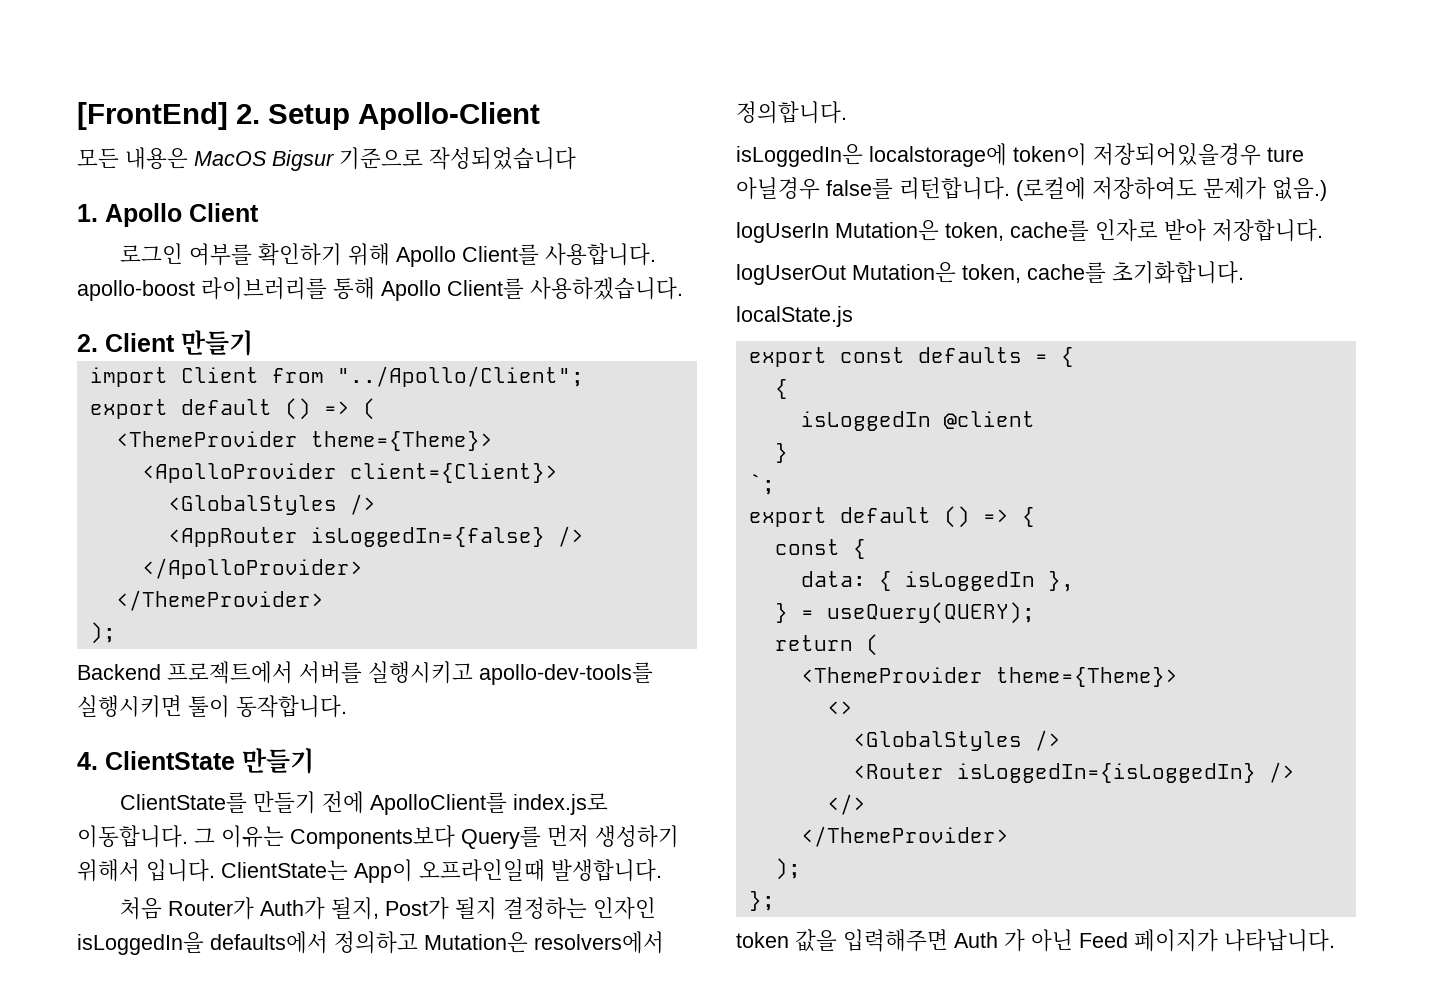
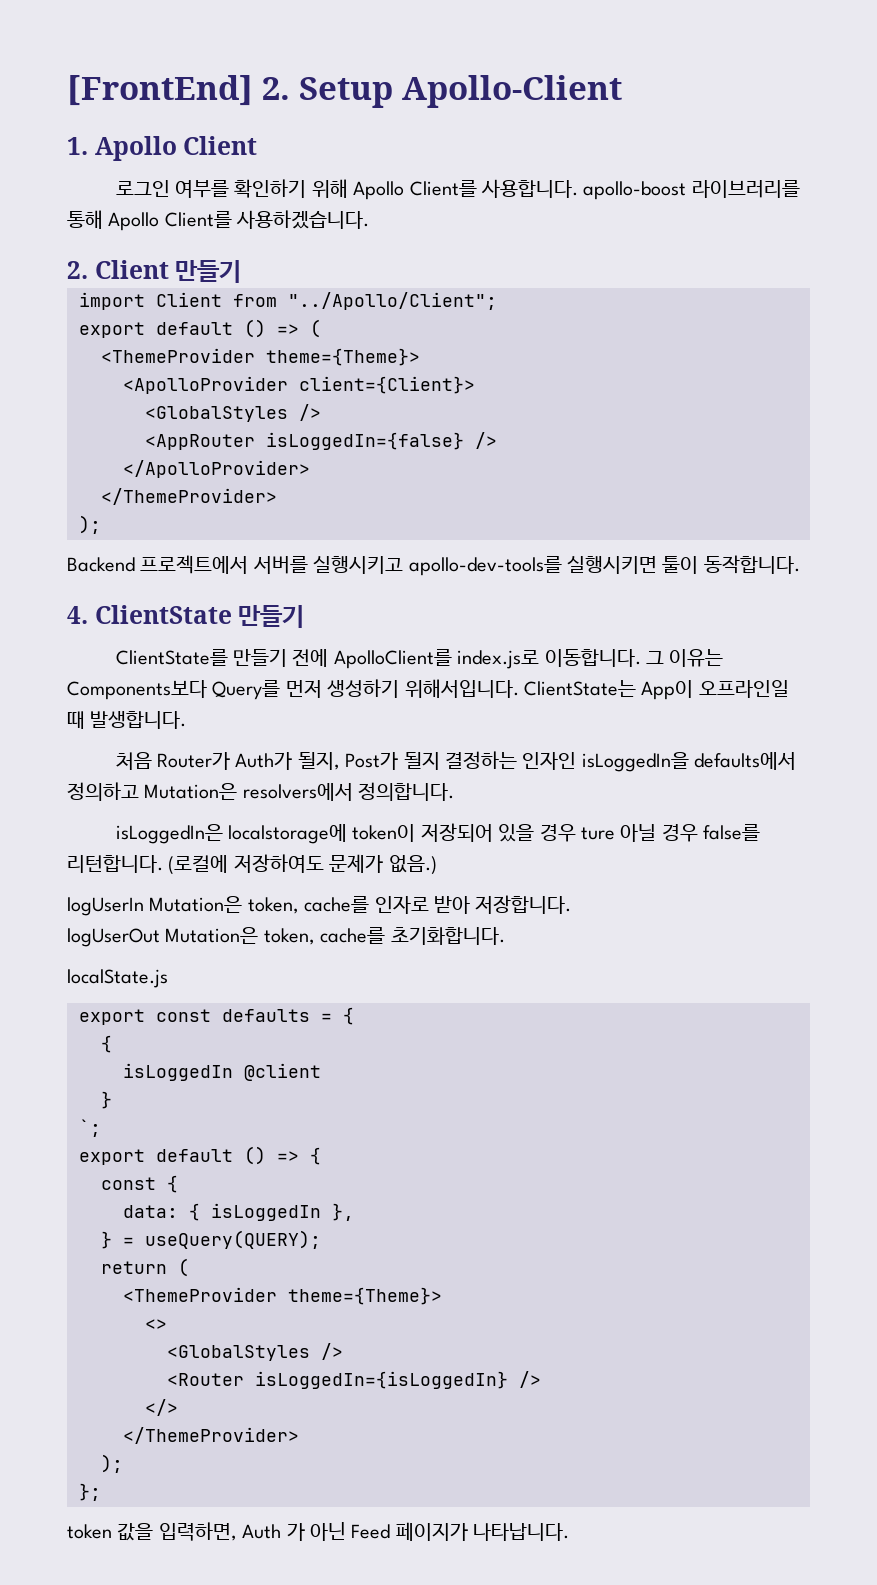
- 모든 내용은 MacOS Bigsur 기준으로 작성되었습니다
- 그 이유는 Components보다 Query를 먼저 생성하기 위해서 입니다. ClientState는 App이 오프라인일때 발생합니다.
+ 그 이유는 Components보다 Query를 먼저 생성하기 위해서입니다. ClientState는 App이 오프라인일 때 발생합니다.
- isLoggedIn은 localstorage에 token이 저장되어있을경우 ture 아닐경우 false를 리턴합니다.
+ isLoggedIn은 localstorage에 token이 저장되어 있을 경우 ture 아닐 경우 false를 리턴합니다.
- token 값을 입력해주면 Auth 가 아닌 Feed 페이지가 나타납니다.
+ token 값을 입력하면, Auth 가 아닌 Feed 페이지가 나타납니다.

